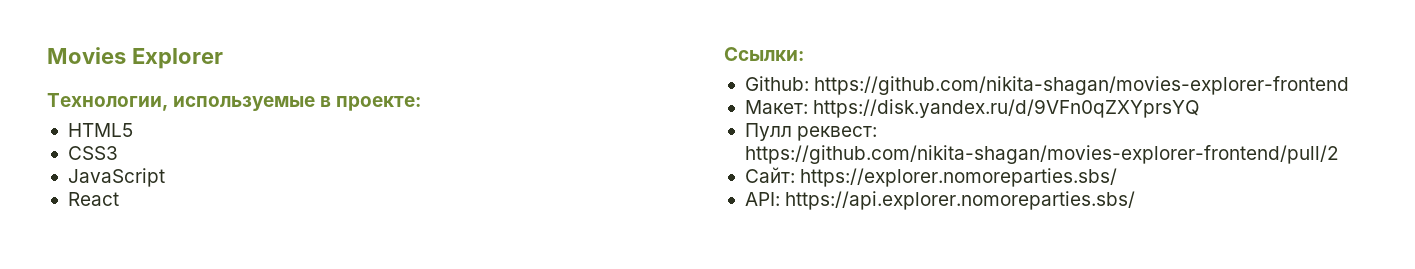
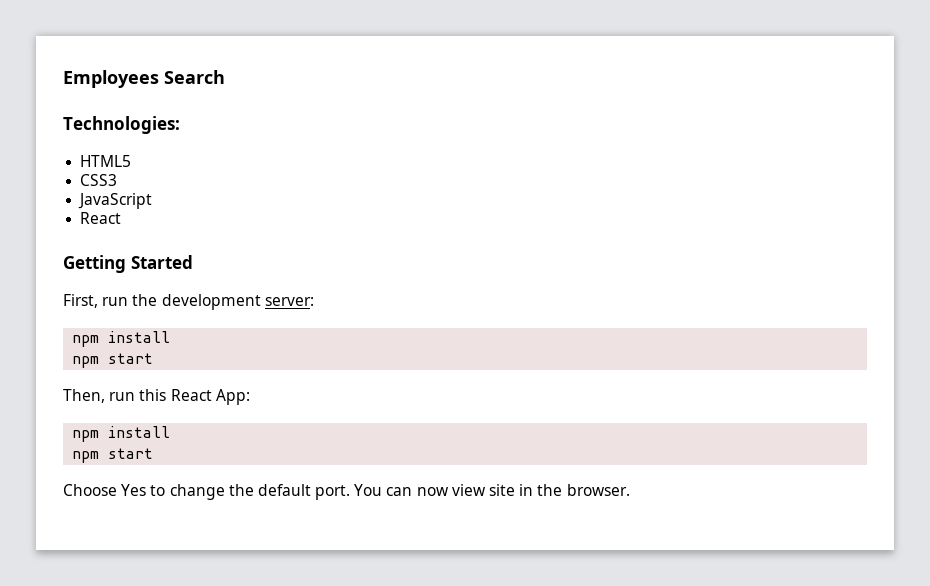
- Movies Explorer
- Технологии, используемые в проекте:
+ Employees Search
+ Technologies:
  HTML5
  CSS3
  JavaScript
  React
- Ссылки:
- Github: https://github.com/nikita-shagan/movies-explorer-frontend
- Макет: https://disk.yandex.ru/d/9VFn0qZXYprsYQ
- Пулл реквест: https://github.com/nikita-shagan/movies-explorer-frontend/pull/2
- Сайт: https://explorer.nomoreparties.sbs/
- API: https://api.explorer.nomoreparties.sbs/
+ Getting Started
+ First, run the development server:
+ npm install
+ npm start
+ Then, run this React App:
+ npm install
+ npm start
+ Choose Yes to change the default port. You can now view site in the browser.

